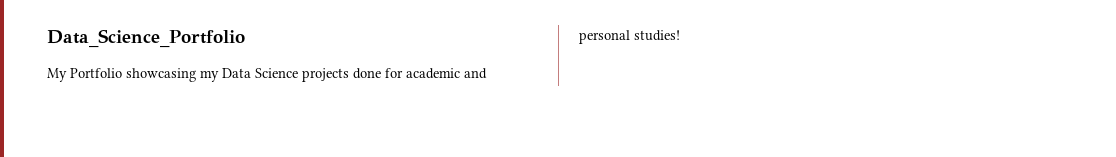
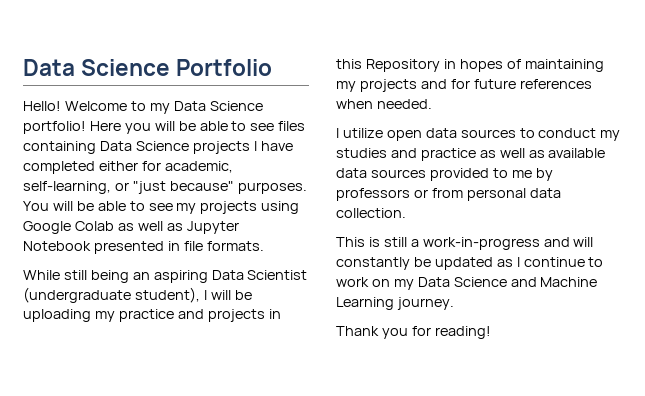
- Data_Science_Portfolio
- My Portfolio showcasing my Data Science projects done for academic and personal studies!
+ Data Science Portfolio
+ Hello! Welcome to my Data Science portfolio! Here you will be able to see files containing Data Science projects I have completed either for academic, self-learning, or "just because" purposes. You will be able to see my projects using Google Colab as well as Jupyter Notebook presented in file formats.
+ While still being an aspiring Data Scientist (undergraduate student), I will be uploading my practice and projects in this Repository in hopes of maintaining my projects and for future references when needed.
+ I utilize open data sources to conduct my studies and practice as well as available data sources provided to me by professors or from personal data collection.
+ This is still a work-in-progress and will constantly be updated as I continue to work on my Data Science and Machine Learning journey.
+ Thank you for reading!

